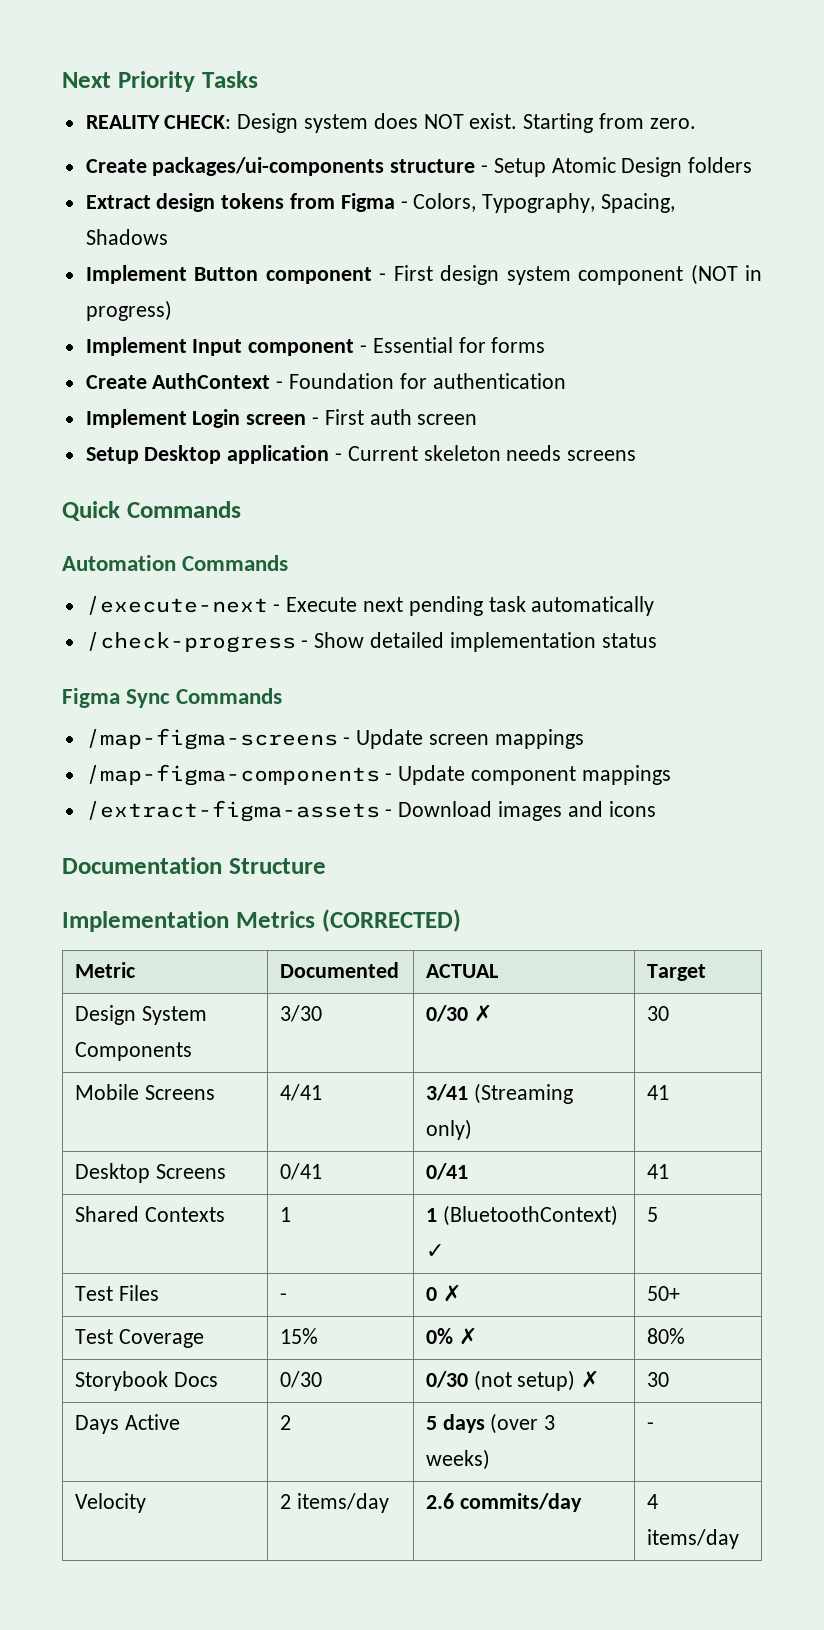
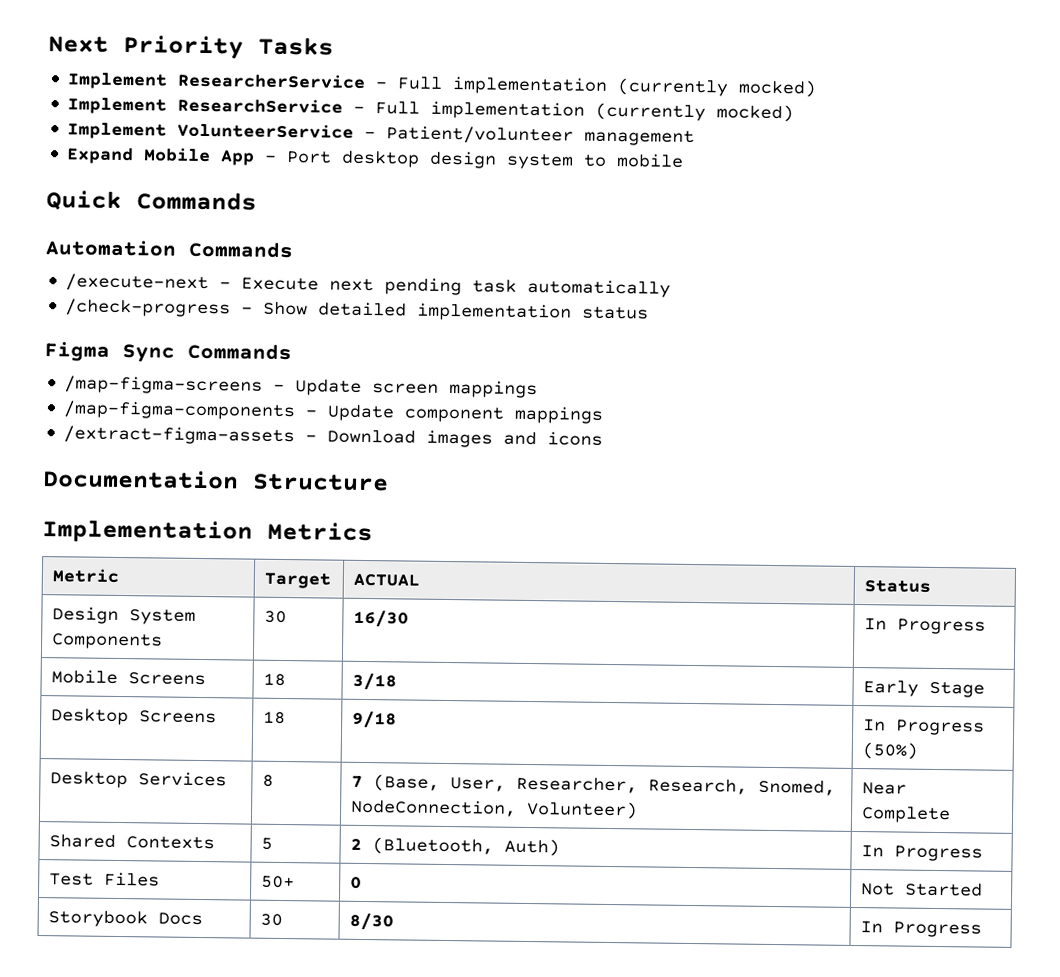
- REALITY CHECK: Design system does NOT exist. Starting from zero.
- Create packages/ui-components structure - Setup Atomic Design folders
- Extract design tokens from Figma - Colors, Typography, Spacing, Shadows
- Implement Button component - First design system component (NOT in progress)
- Implement Input component - Essential for forms
- Create AuthContext - Foundation for authentication
- Implement Login screen - First auth screen
- Setup Desktop application - Current skeleton needs screens
+ Implement ResearcherService - Full implementation (currently mocked)
+ Implement ResearchService - Full implementation (currently mocked)
+ Implement VolunteerService - Patient/volunteer management
+ Expand Mobile App - Port desktop design system to mobile
- Implementation Metrics (CORRECTED)
+ Implementation Metrics
- Metric | Documented | ACTUAL | Target
+ Metric | Target | ACTUAL | Status
- Design System Components | 3/30 | 0/30 ✗ | 30
- Mobile Screens | 4/41 | 3/41 (Streaming only) | 41
- Desktop Screens | 0/41 | 0/41 | 41
- Shared Contexts | 1 | 1 (BluetoothContext) ✓ | 5
+ Design System Components | 30 | 16/30 | In Progress
+ Mobile Screens | 18 | 3/18 | Early Stage
+ Desktop Screens | 18 | 9/18 | In Progress (50%)
+ Desktop Services | 8 | 7 (Base, User, Researcher, Research, Snomed, NodeConnection, Volunteer) | Near Complete
+ Shared Contexts | 5 | 2 (Bluetooth, Auth) | In Progress
- Test Files | - | 0 ✗ | 50+
- Test Coverage | 15% | 0% ✗ | 80%
- Storybook Docs | 0/30 | 0/30 (not setup) ✗ | 30
- Days Active | 2 | 5 days (over 3 weeks) | -
- Velocity | 2 items/day | 2.6 commits/day | 4 items/day
+ Test Files | 50+ | 0 | Not Started
+ Storybook Docs | 30 | 8/30 | In Progress

